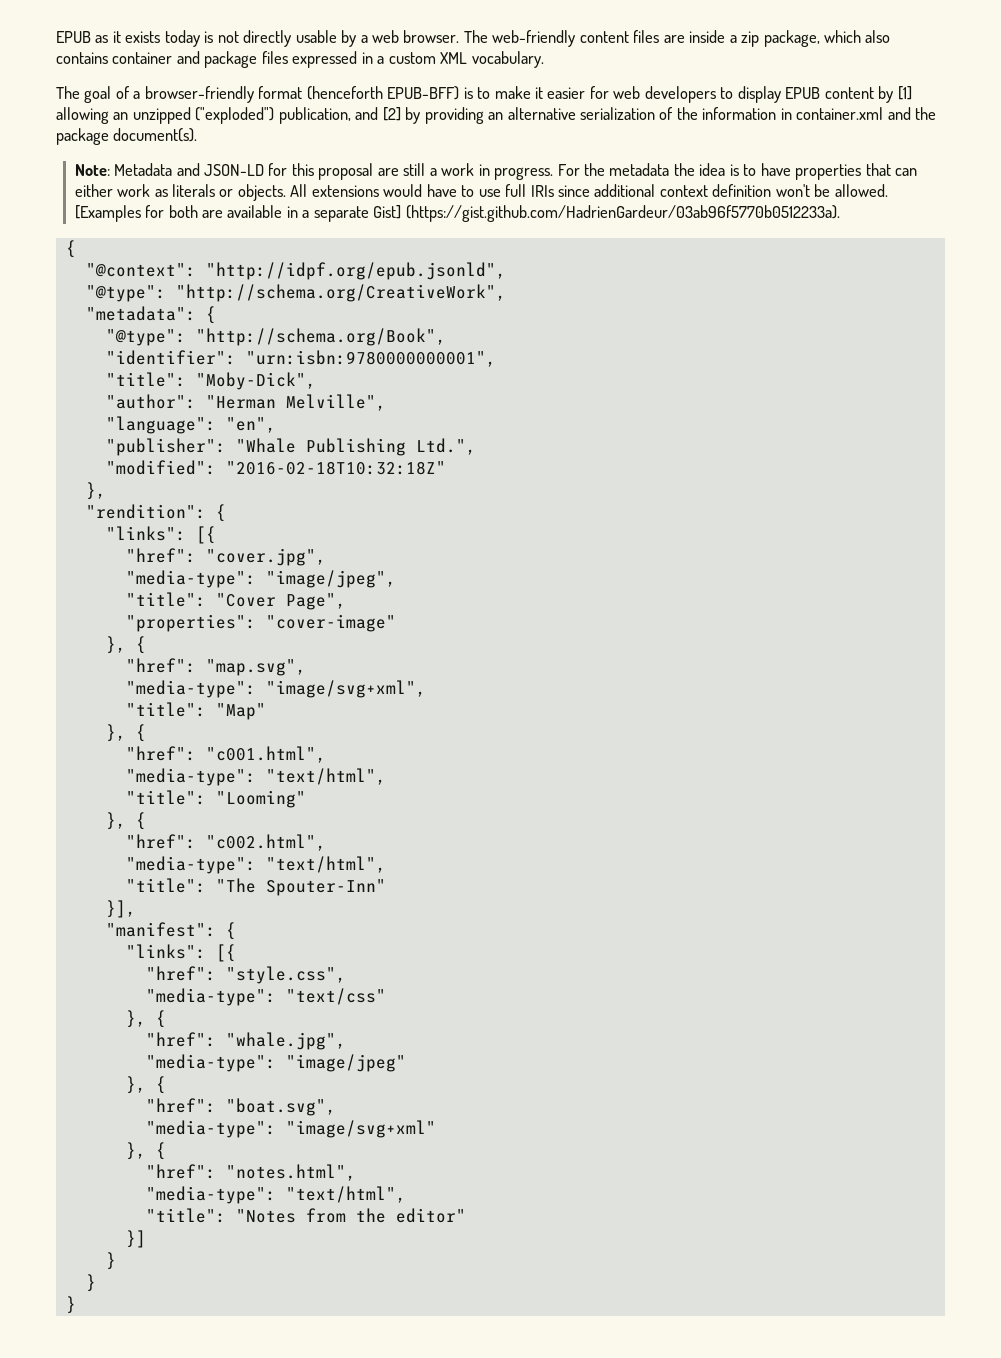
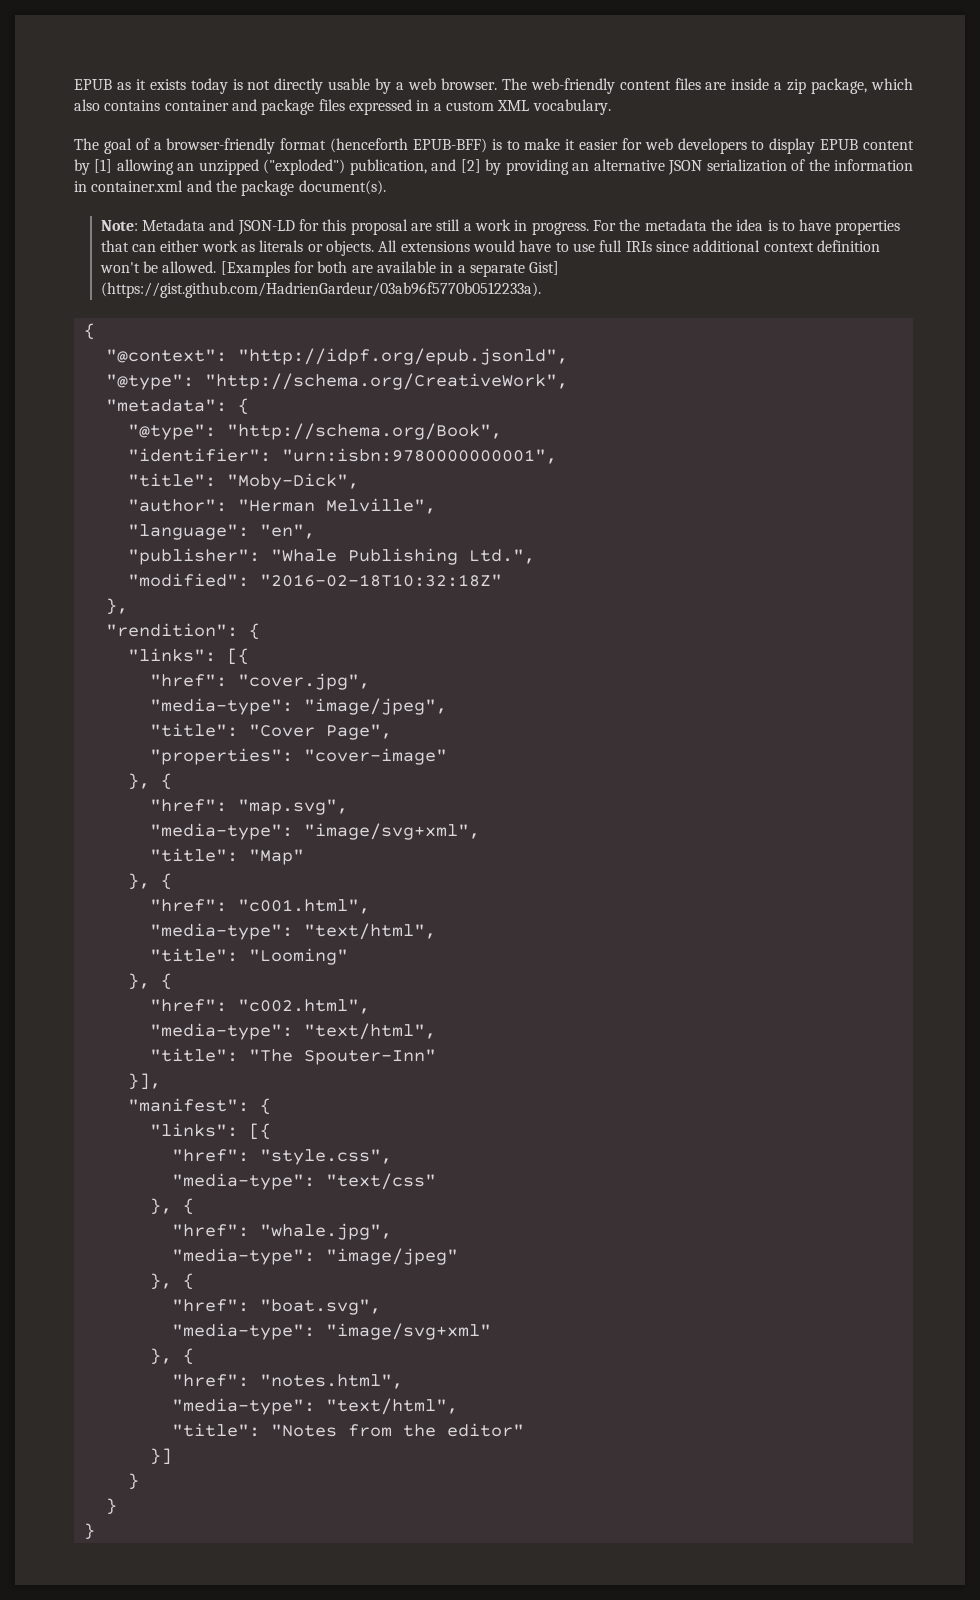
- The goal of a browser-friendly format (henceforth EPUB-BFF) is to make it easier for web developers to display EPUB content by [1] allowing an unzipped ("exploded") publication, and [2] by providing an alternative serialization of the information in container.xml and the package document(s).
+ The goal of a browser-friendly format (henceforth EPUB-BFF) is to make it easier for web developers to display EPUB content by [1] allowing an unzipped ("exploded") publication, and [2] by providing an alternative JSON serialization of the information in container.xml and the package document(s).

